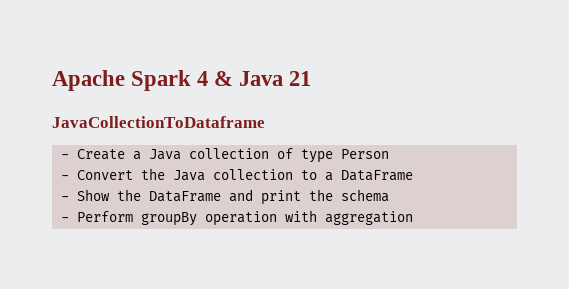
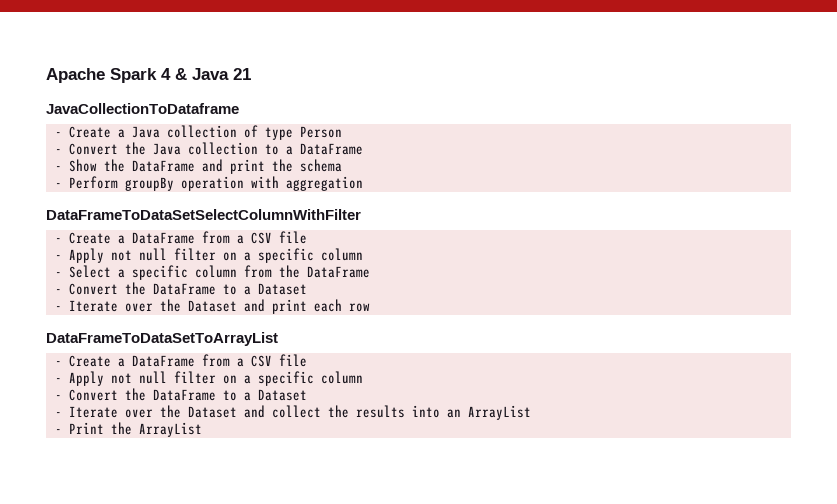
+ DataFrameToDataSetSelectColumnWithFilter
+ - Create a DataFrame from a CSV file
+ - Apply not null filter on a specific column
+ - Select a specific column from the DataFrame
+ - Convert the DataFrame to a Dataset
+ - Iterate over the Dataset and print each row
+ DataFrameToDataSetToArrayList
+ - Create a DataFrame from a CSV file
+ - Apply not null filter on a specific column
+ - Convert the DataFrame to a Dataset
+ - Iterate over the Dataset and collect the results into an ArrayList
+ - Print the ArrayList

